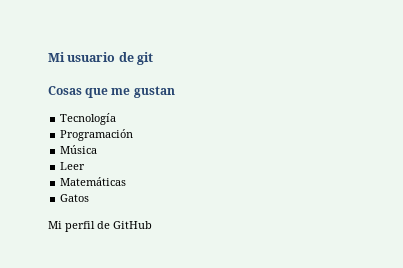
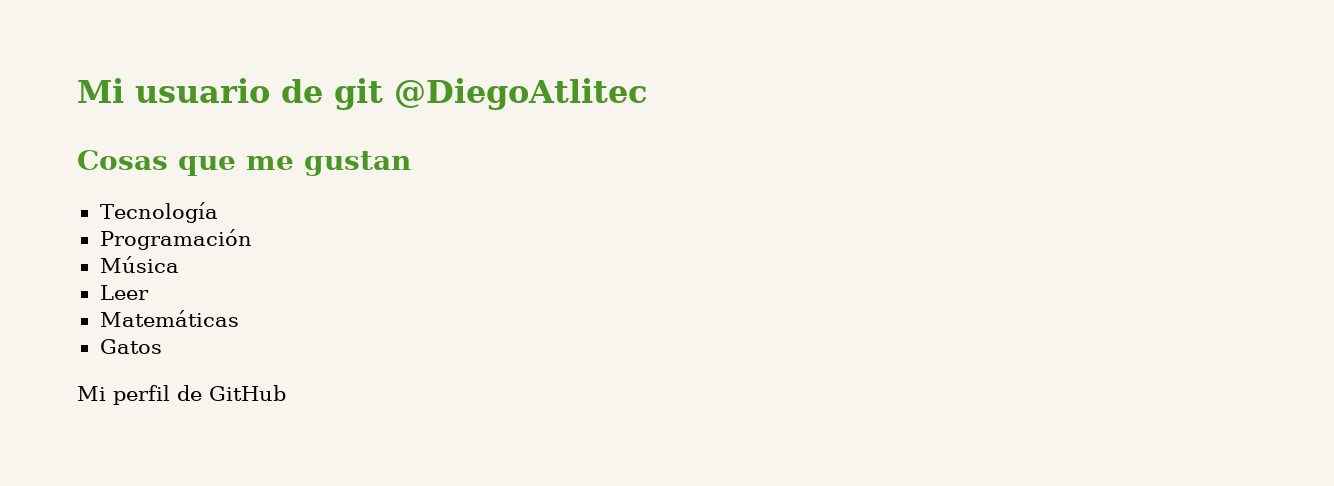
- Mi usuario de git
+ Mi usuario de git @DiegoAtlitec

